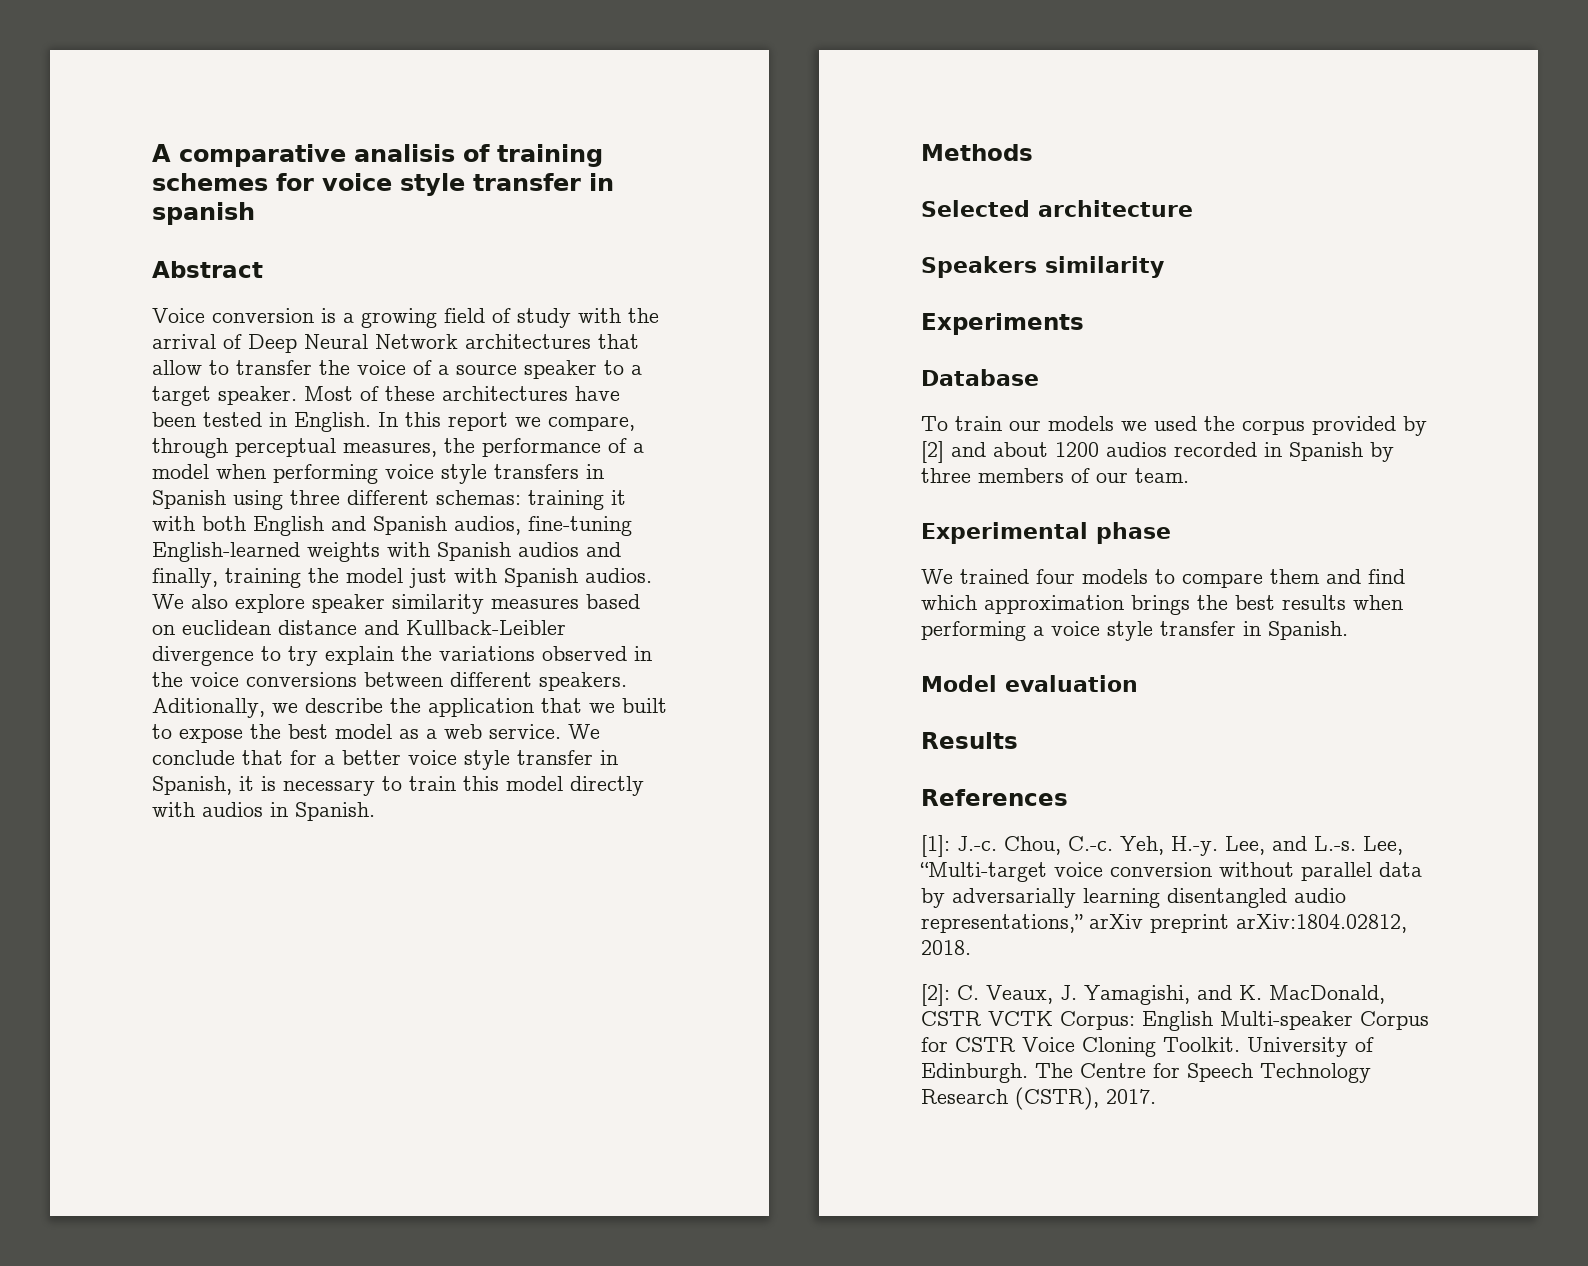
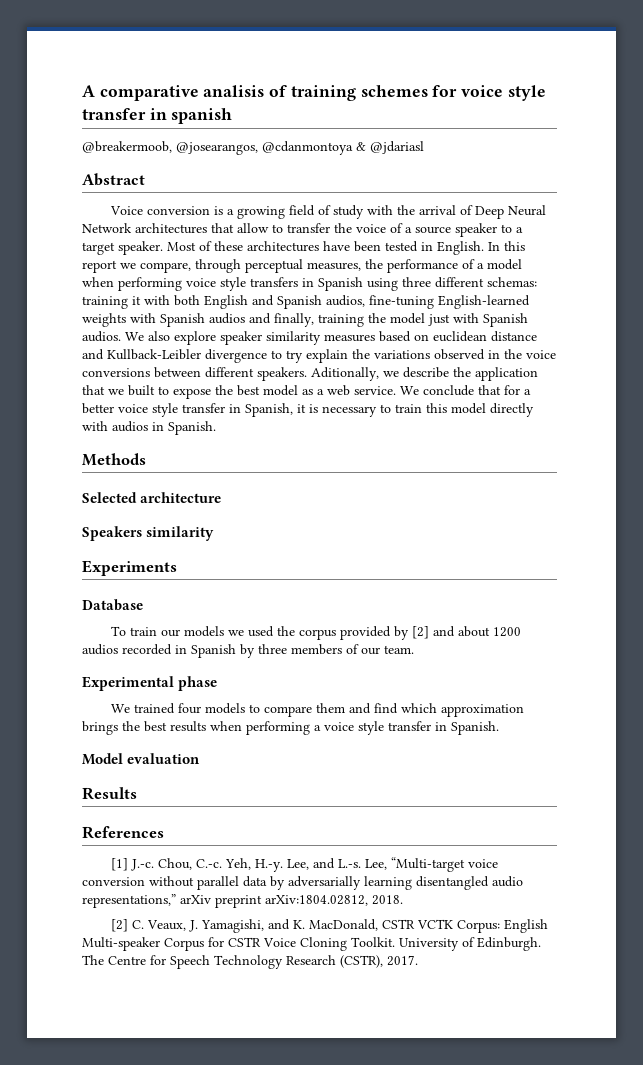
+ @breakermoob, @josearangos, @cdanmontoya & @jdariasl
- [1]: J.-c. Chou, C.-c. Yeh, H.-y. Lee, and L.-s. Lee, “Multi-target voice conversion without parallel data by adversarially learning disentangled audio representations,” arXiv preprint arXiv:1804.02812, 2018.
+ [1] J.-c. Chou, C.-c. Yeh, H.-y. Lee, and L.-s. Lee, “Multi-target voice conversion without parallel data by adversarially learning disentangled audio representations,” arXiv preprint arXiv:1804.02812, 2018.
- [2]: C. Veaux, J. Yamagishi, and K. MacDonald, CSTR VCTK Corpus: English Multi-speaker Corpus for CSTR Voice Cloning Toolkit.
+ [2] C. Veaux, J. Yamagishi, and K. MacDonald, CSTR VCTK Corpus: English Multi-speaker Corpus for CSTR Voice Cloning Toolkit.

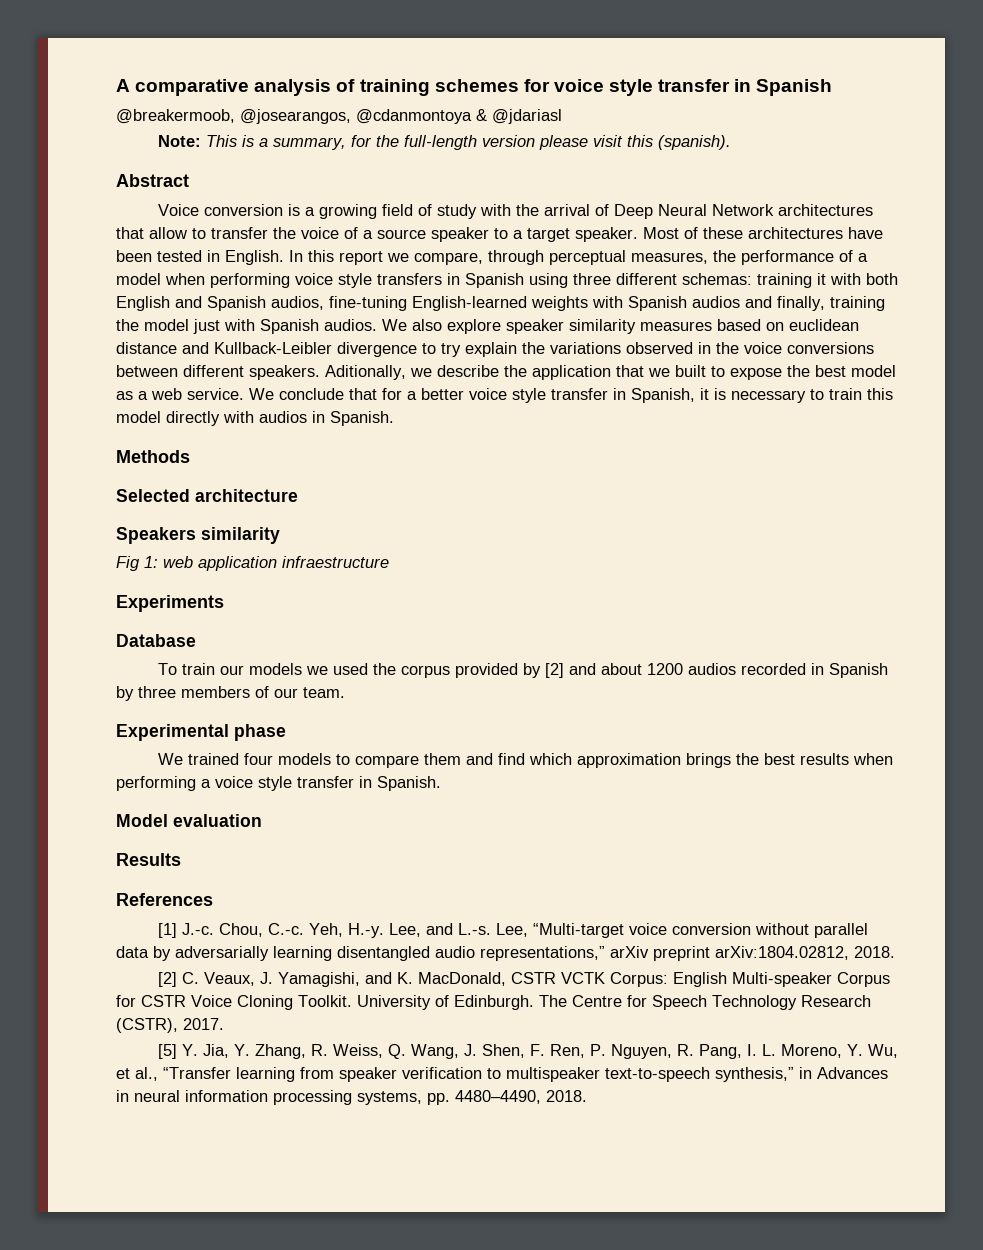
- A comparative analisis of training schemes for voice style transfer in spanish
+ A comparative analysis of training schemes for voice style transfer in Spanish
+ Note: This is a summary, for the full-length version please visit this (spanish).
+ Fig 1: web application infraestructure
+ [5] Y. Jia, Y. Zhang, R. Weiss, Q. Wang, J. Shen, F. Ren, P. Nguyen, R. Pang, I. L. Moreno, Y. Wu, et al., “Transfer learning from speaker verification to multispeaker text-to-speech synthesis,” in Advances in neural information processing systems, pp. 4480–4490, 2018.

